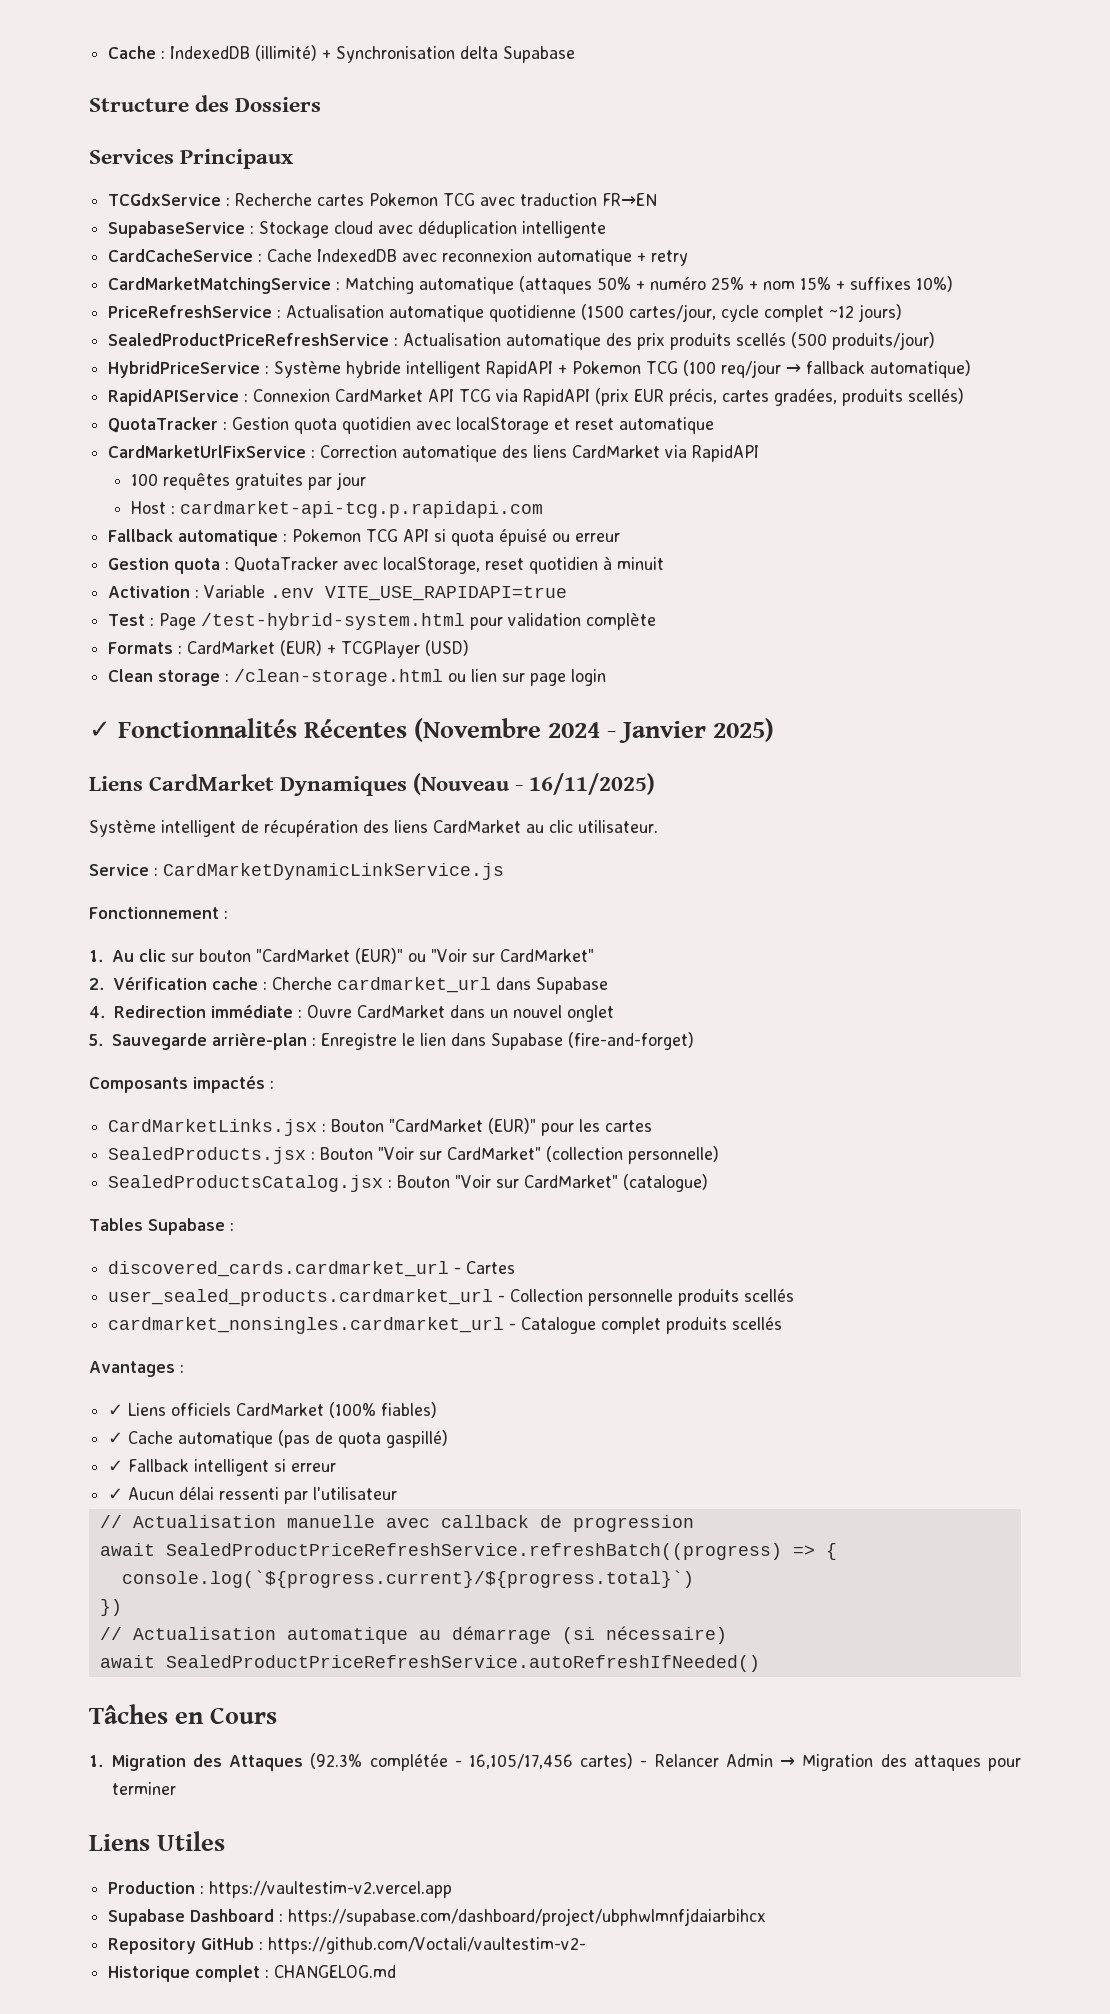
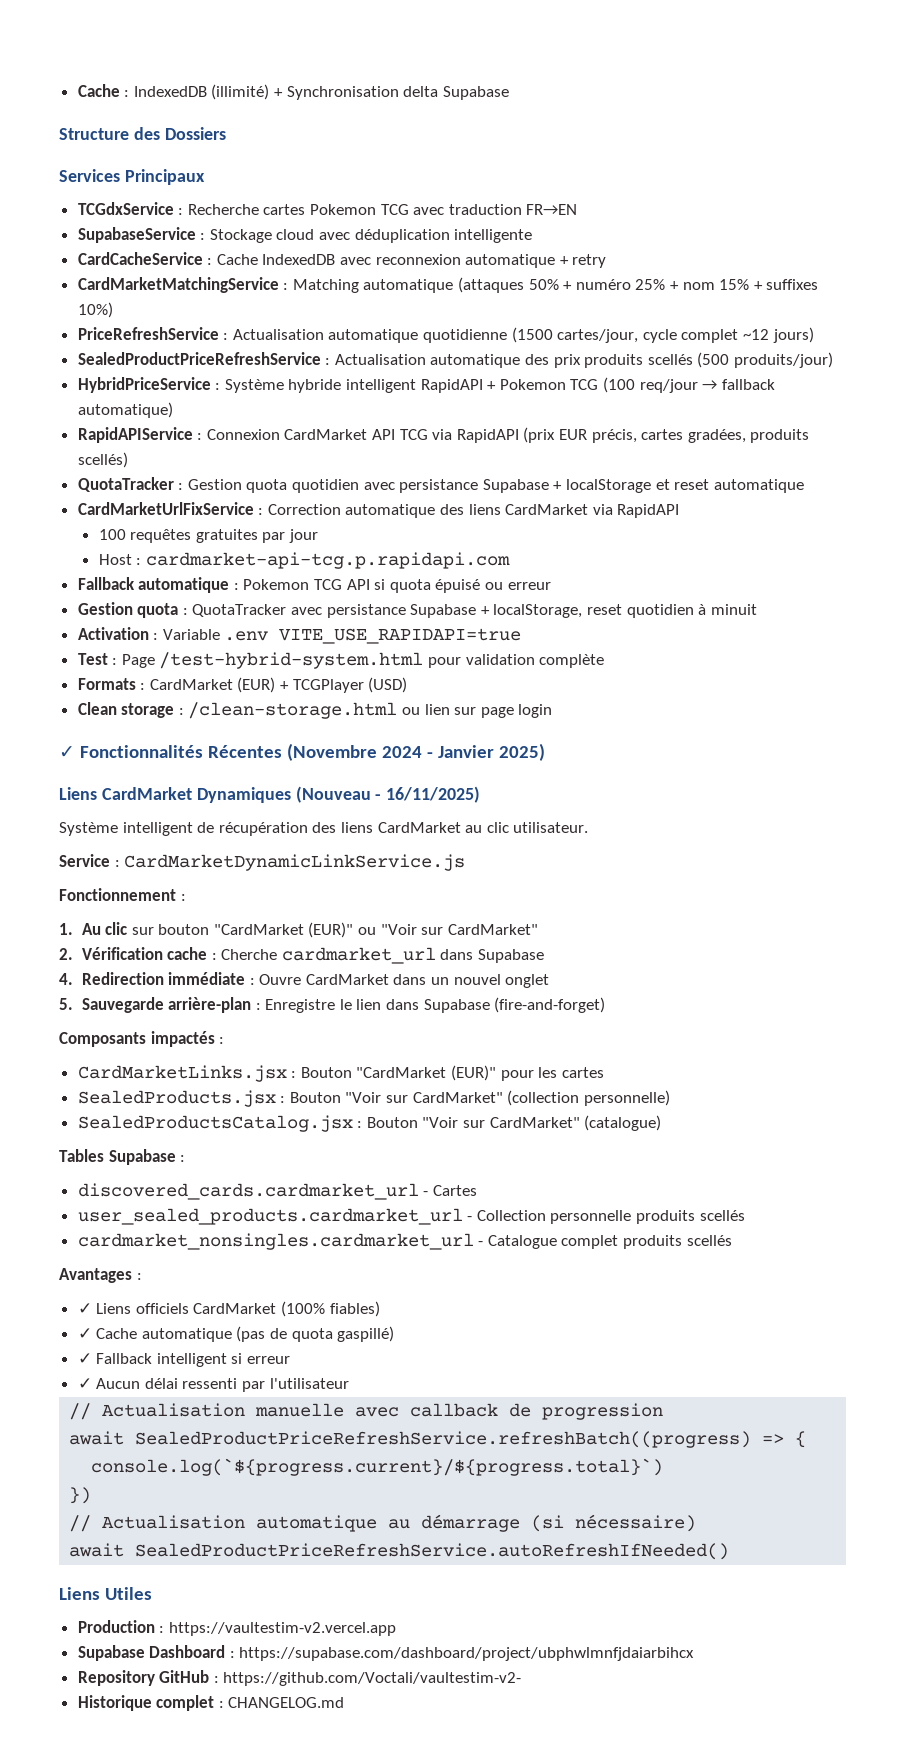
- QuotaTracker : Gestion quota quotidien avec localStorage et reset automatique
+ QuotaTracker : Gestion quota quotidien avec persistance Supabase + localStorage et reset automatique
- Gestion quota : QuotaTracker avec localStorage, reset quotidien à minuit
+ Gestion quota : QuotaTracker avec persistance Supabase + localStorage, reset quotidien à minuit
- Tâches en Cours
- 1. Migration des Attaques (92.3% complétée - 16,105/17,456 cartes) - Relancer Admin → Migration des attaques pour terminer

